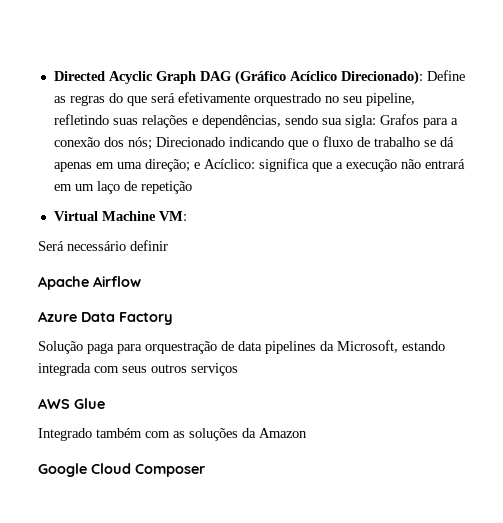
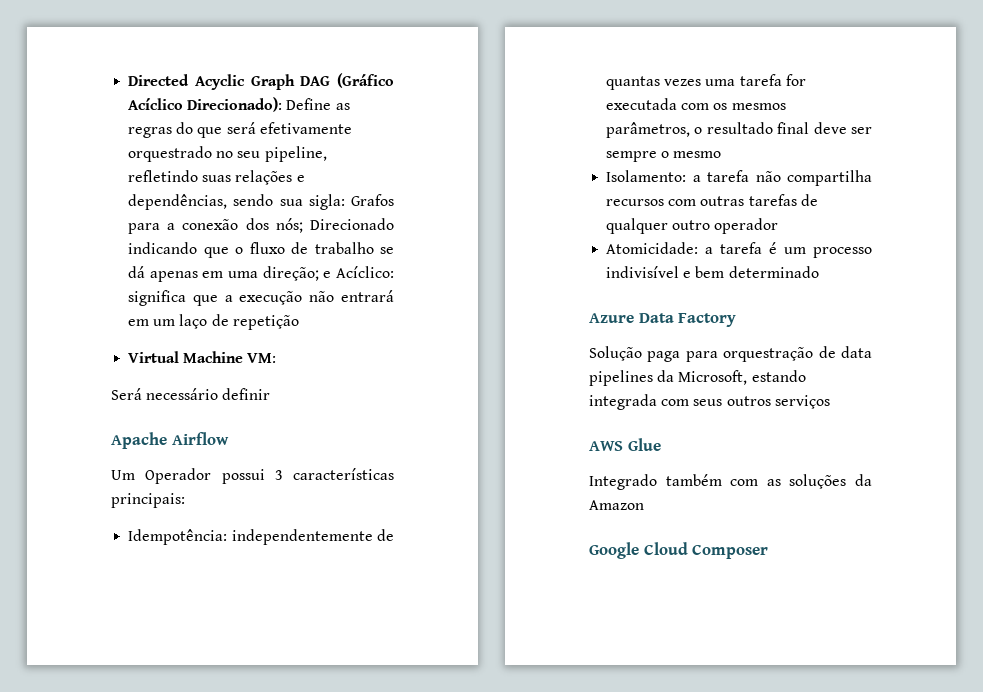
+ Um Operador possui 3 características principais:
+ Idempotência: independentemente de quantas vezes uma tarefa for executada com os mesmos parâmetros, o resultado final deve ser sempre o mesmo
+ Isolamento: a tarefa não compartilha recursos com outras tarefas de qualquer outro operador
+ Atomicidade: a tarefa é um processo indivisível e bem determinado

